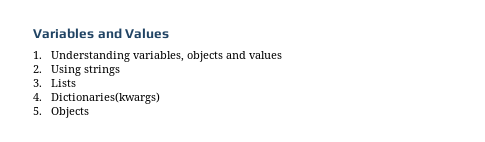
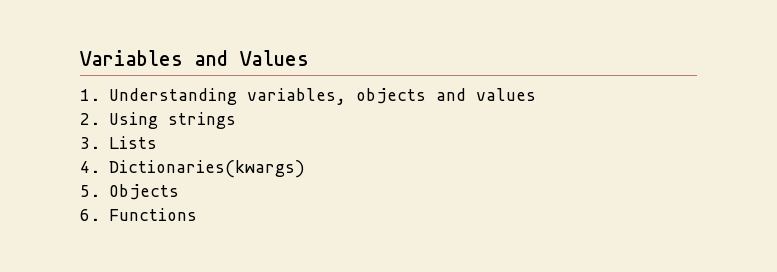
+ 6. Functions

